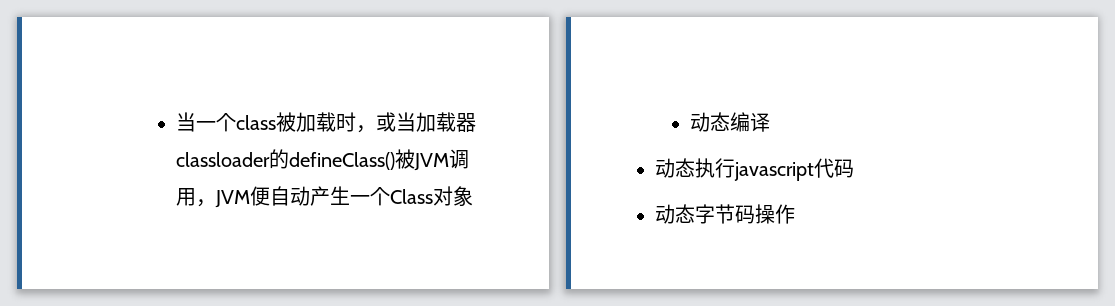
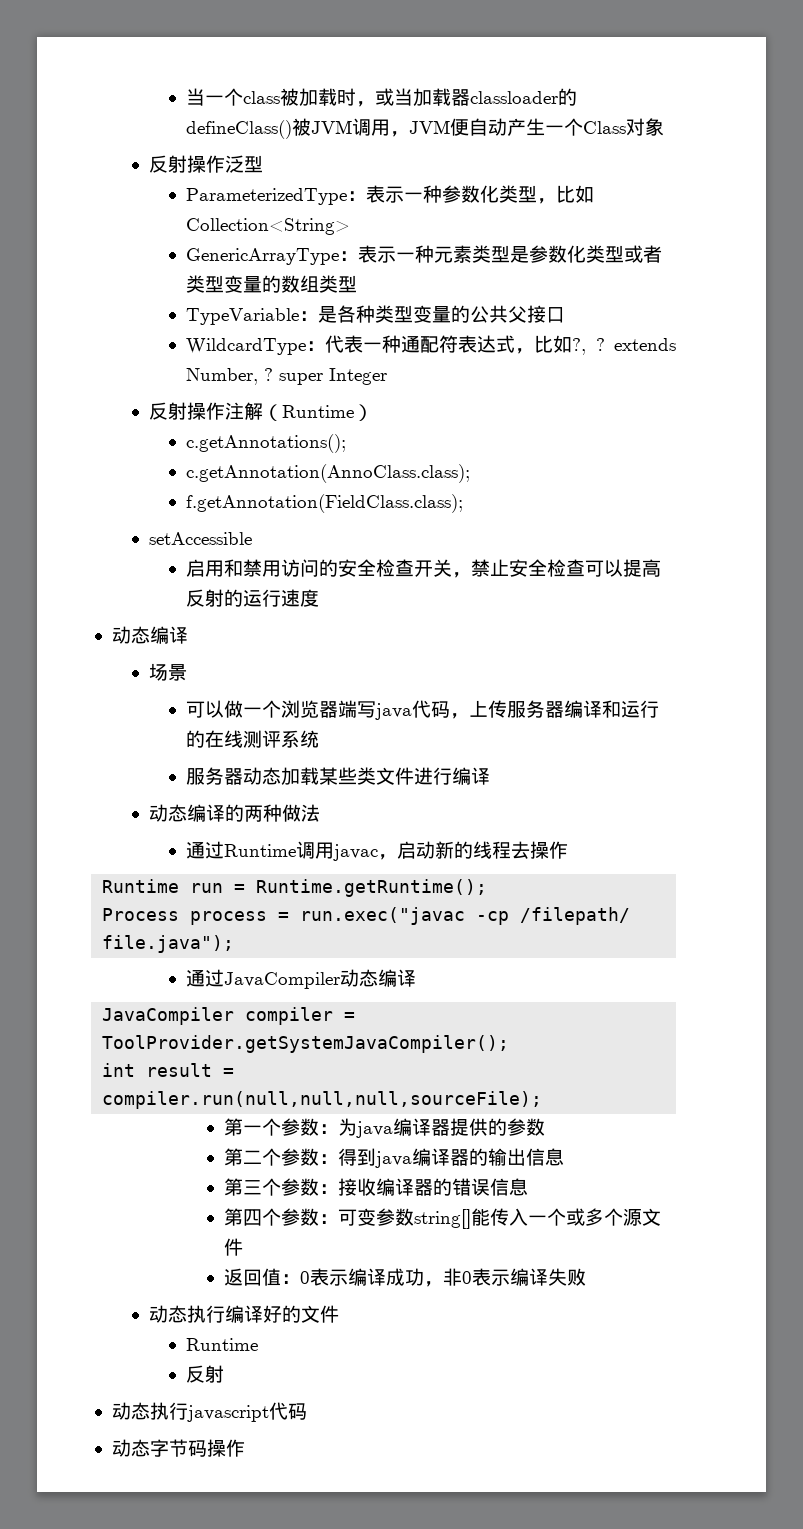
+ 反射操作泛型
+ ParameterizedType：表示一种参数化类型，比如Collection<String>
+ GenericArrayType：表示一种元素类型是参数化类型或者类型变量的数组类型
+ TypeVariable：是各种类型变量的公共父接口
+ WildcardType：代表一种通配符表达式，比如?, ? extends Number, ? super Integer
+ 反射操作注解（Runtime）
+ c.getAnnotations();
+ c.getAnnotation(AnnoClass.class);
+ f.getAnnotation(FieldClass.class);
+ setAccessible
+ 启用和禁用访问的安全检查开关，禁止安全检查可以提高反射的运行速度
  动态编译
+ 场景
+ 可以做一个浏览器端写java代码，上传服务器编译和运行的在线测评系统
+ 服务器动态加载某些类文件进行编译
+ 动态编译的两种做法
+ 通过Runtime调用javac，启动新的线程去操作
+ Runtime run = Runtime.getRuntime();
+ Process process = run.exec("javac -cp /filepath/ file.java");
+ 通过JavaCompiler动态编译
+ JavaCompiler compiler = ToolProvider.getSystemJavaCompiler();
+ int result = compiler.run(null,null,null,sourceFile);
+ 第一个参数：为java编译器提供的参数
+ 第二个参数：得到java编译器的输出信息
+ 第三个参数：接收编译器的错误信息
+ 第四个参数：可变参数string[]能传入一个或多个源文件
+ 返回值：0表示编译成功，非0表示编译失败
+ 动态执行编译好的文件
+ Runtime
+ 反射

